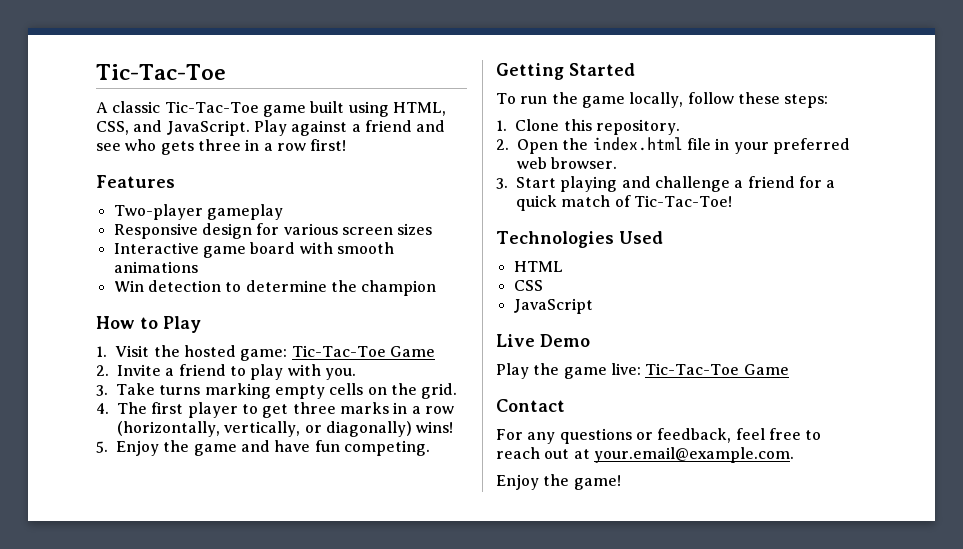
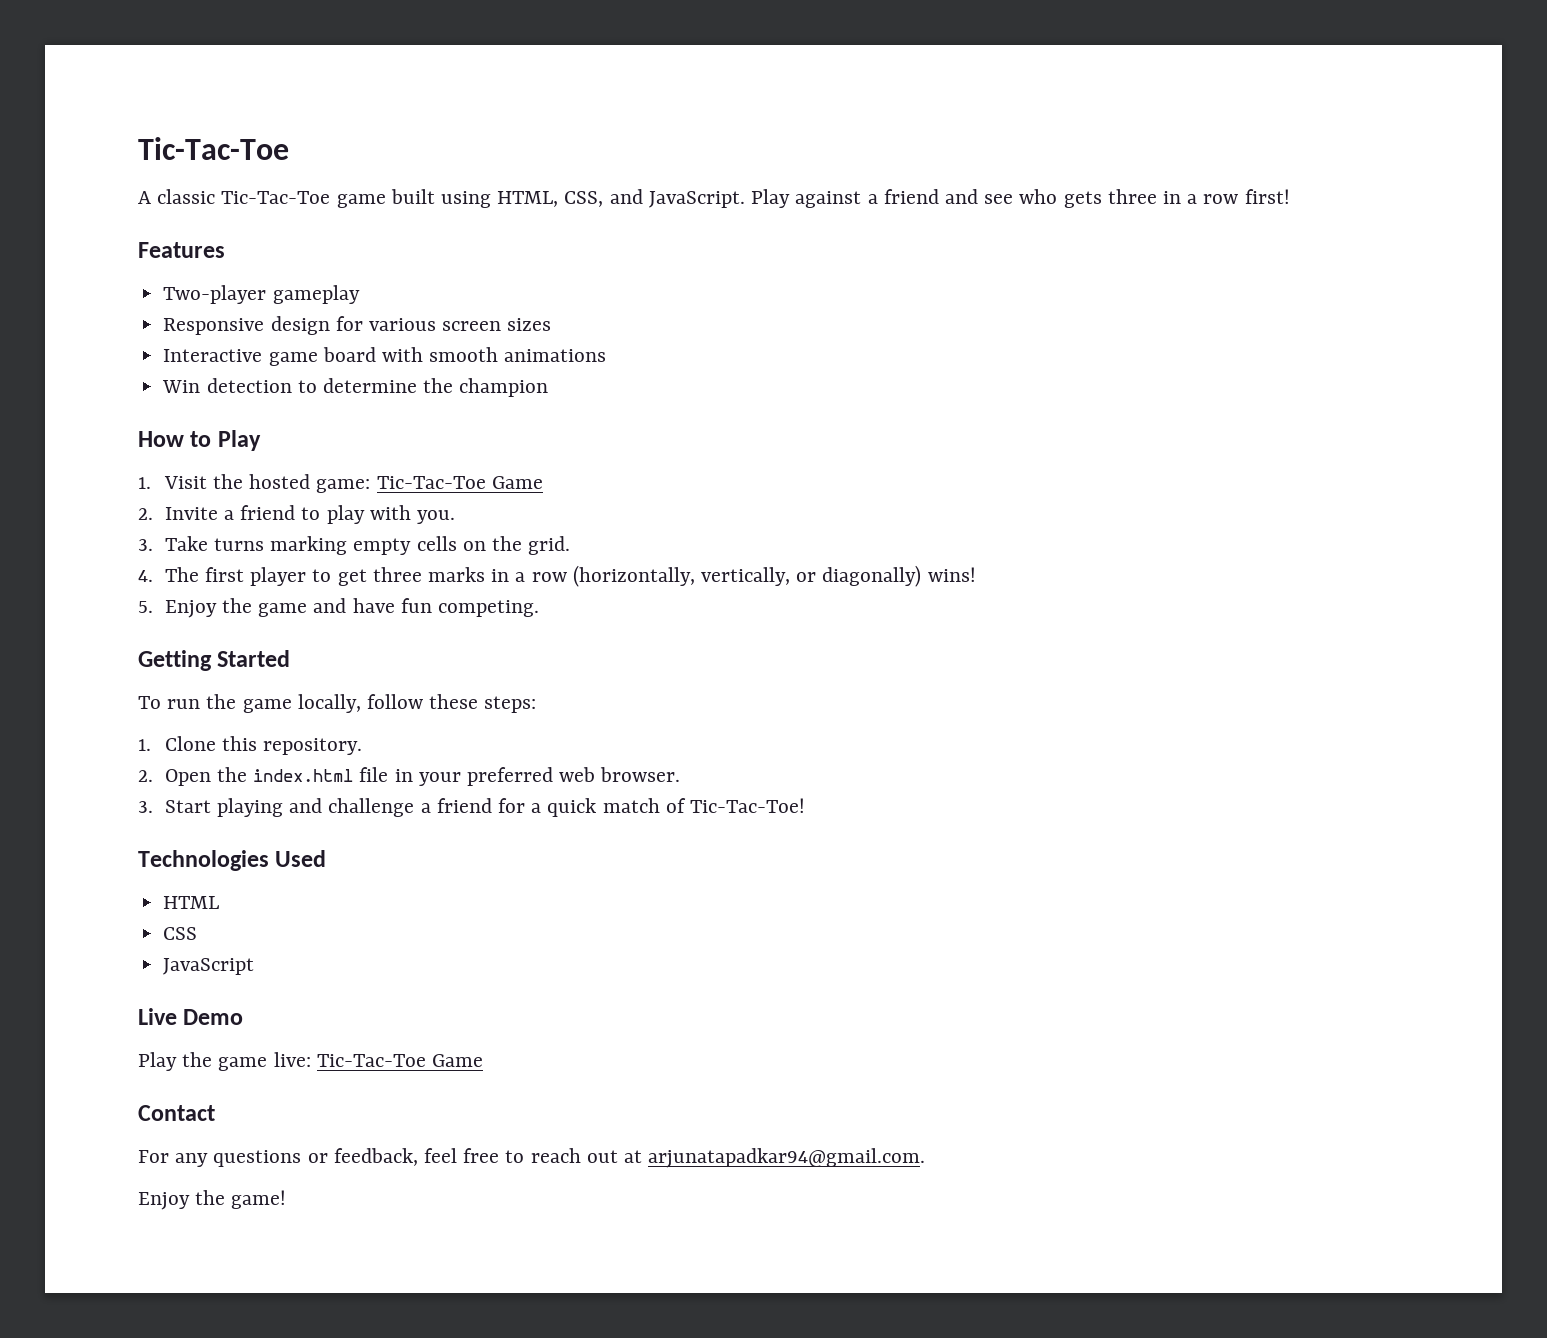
- For any questions or feedback, feel free to reach out at your.email@example.com.
+ For any questions or feedback, feel free to reach out at arjunatapadkar94@gmail.com.

